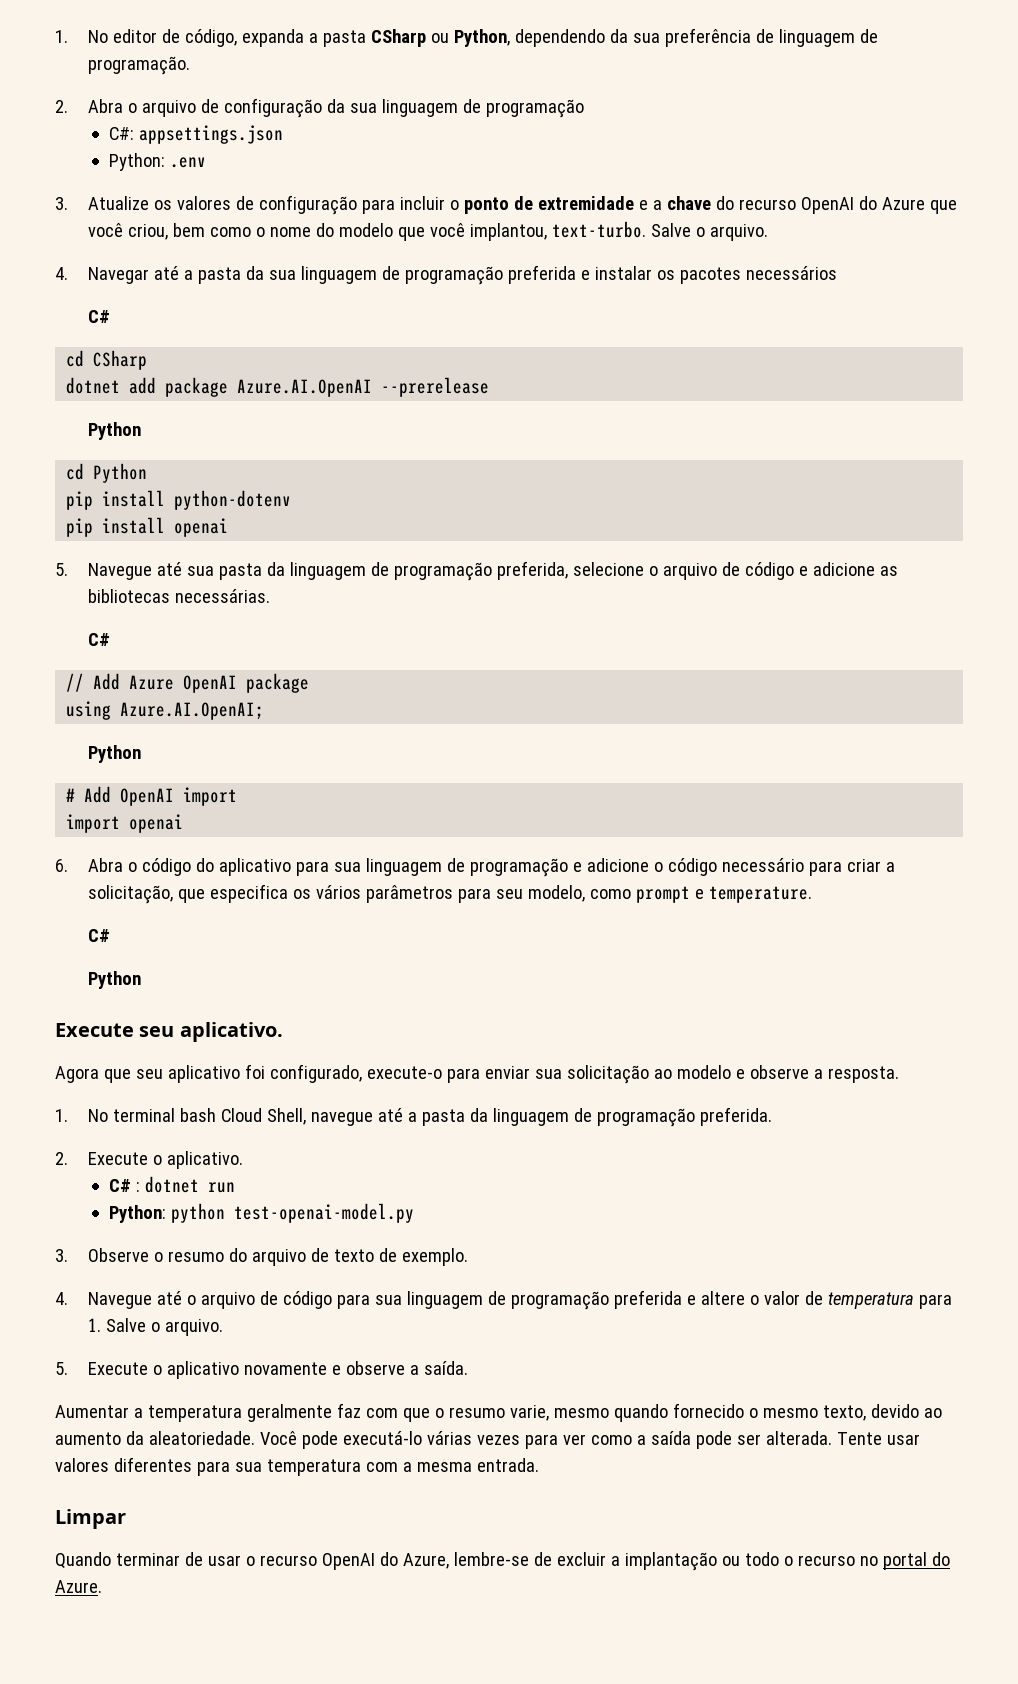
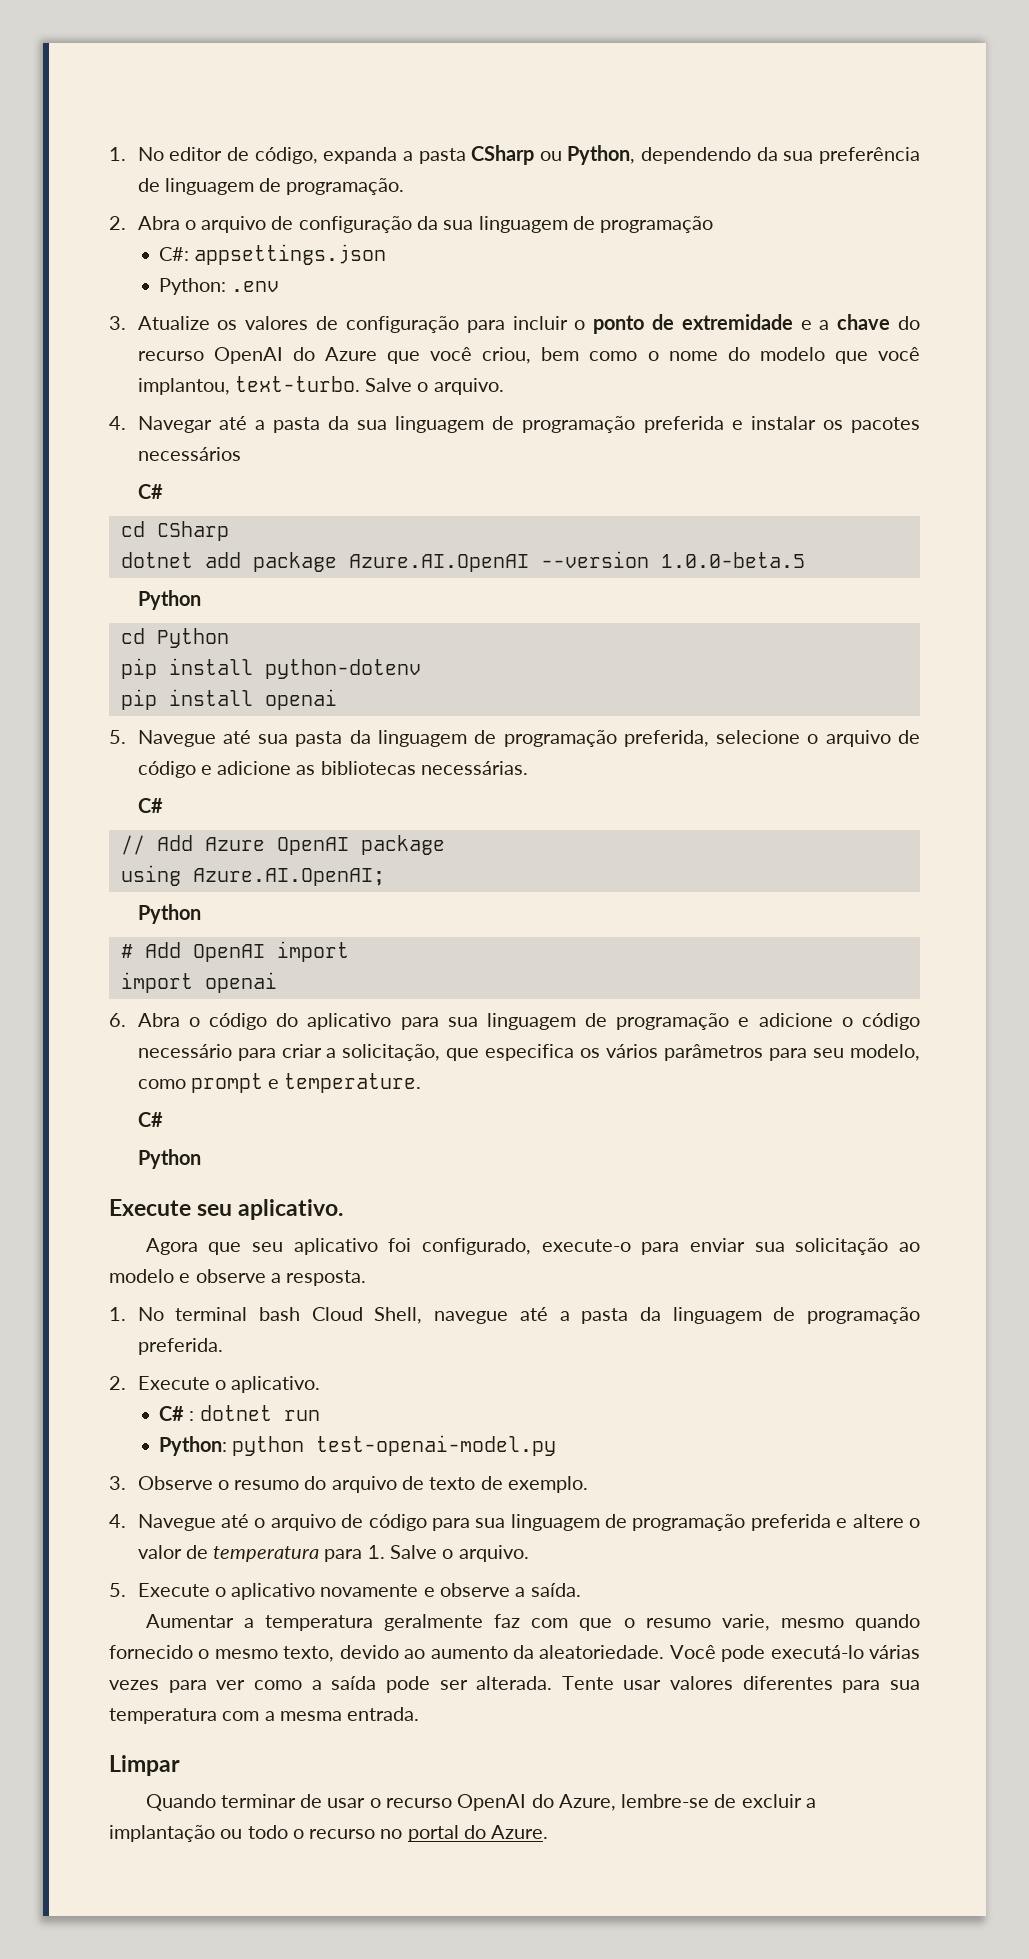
- dotnet add package Azure.AI.OpenAI --prerelease
+ dotnet add package Azure.AI.OpenAI --version 1.0.0-beta.5

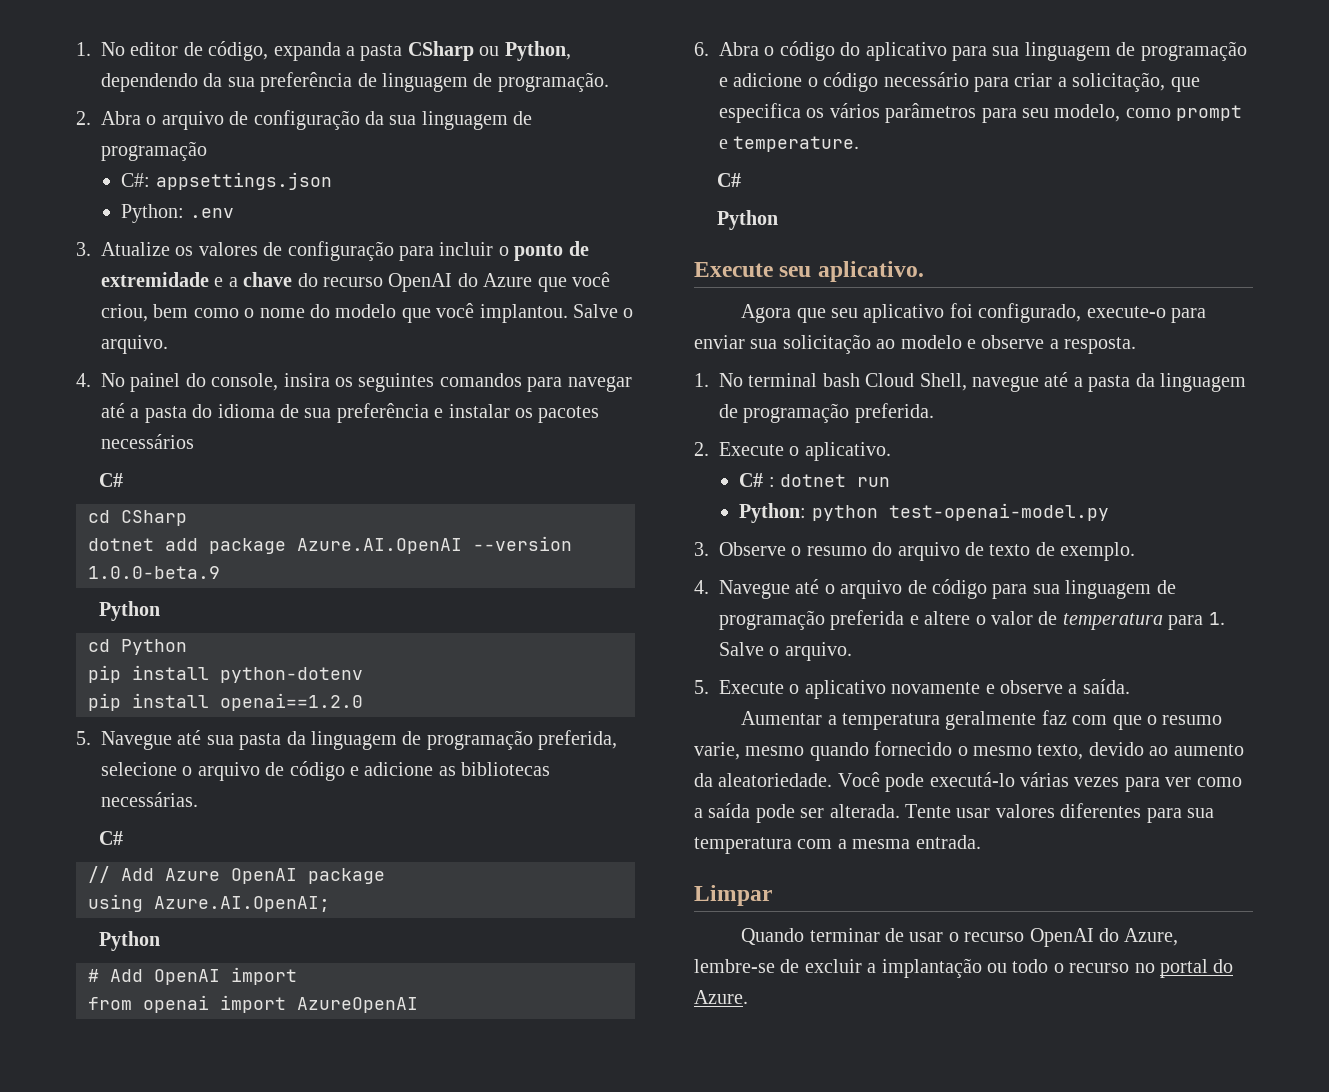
- 3. Atualize os valores de configuração para incluir o ponto de extremidade e a chave do recurso OpenAI do Azure que você criou, bem como o nome do modelo que você implantou, text-turbo.
+ 3. Atualize os valores de configuração para incluir o ponto de extremidade e a chave do recurso OpenAI do Azure que você criou, bem como o nome do modelo que você implantou.
- 4. Navegar até a pasta da sua linguagem de programação preferida e instalar os pacotes necessários
+ 4. No painel do console, insira os seguintes comandos para navegar até a pasta do idioma de sua preferência e instalar os pacotes necessários
- dotnet add package Azure.AI.OpenAI --version 1.0.0-beta.5
+ dotnet add package Azure.AI.OpenAI --version 1.0.0-beta.9
- pip install openai
+ pip install openai==1.2.0
- import openai
+ from openai import AzureOpenAI

